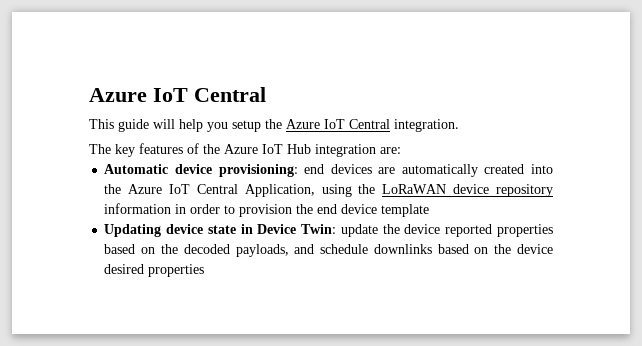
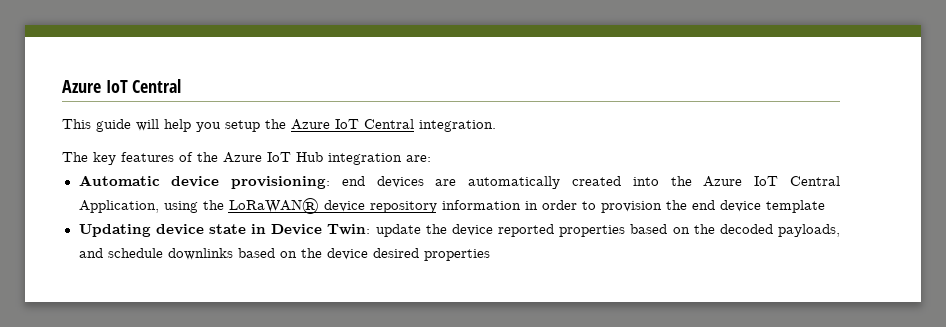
- Automatic device provisioning: end devices are automatically created into the Azure IoT Central Application, using the LoRaWAN device repository information in order to provision the end device template
+ Automatic device provisioning: end devices are automatically created into the Azure IoT Central Application, using the LoRaWAN® device repository information in order to provision the end device template

